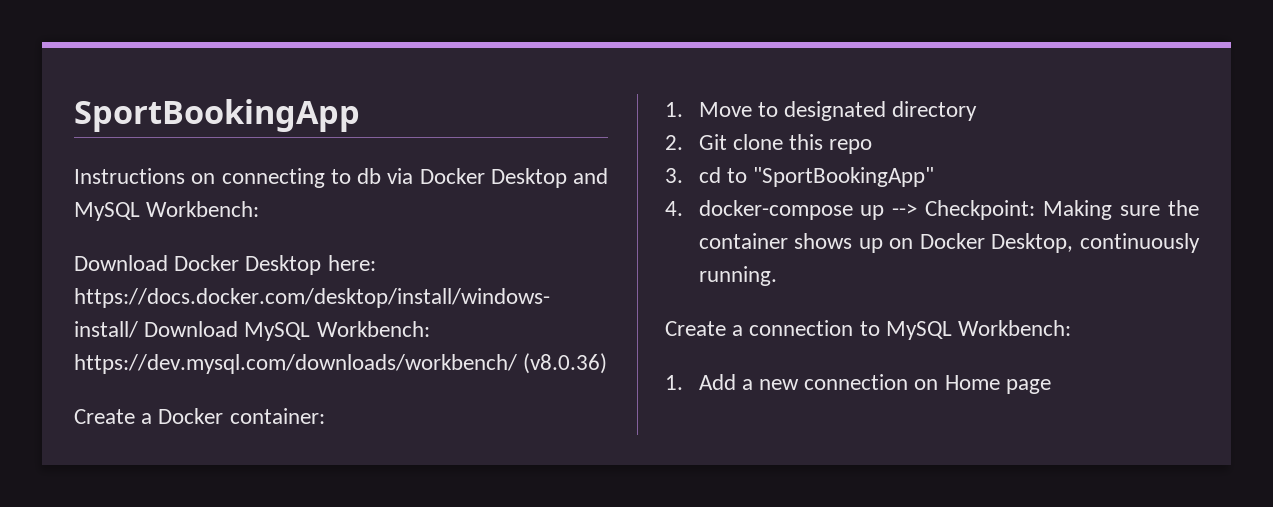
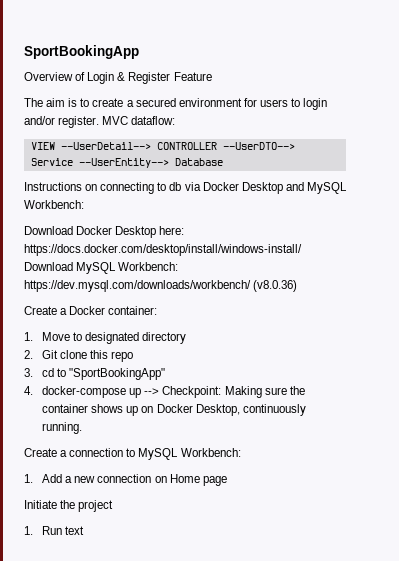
+ Overview of Login & Register Feature
+ The aim is to create a secured environment for users to login and/or register. MVC dataflow:
+ VIEW --UserDetail--> CONTROLLER --UserDTO--> Service --UserEntity--> Database
+ Initiate the project
+ 1. Run text

